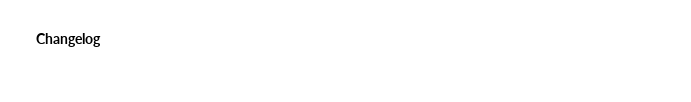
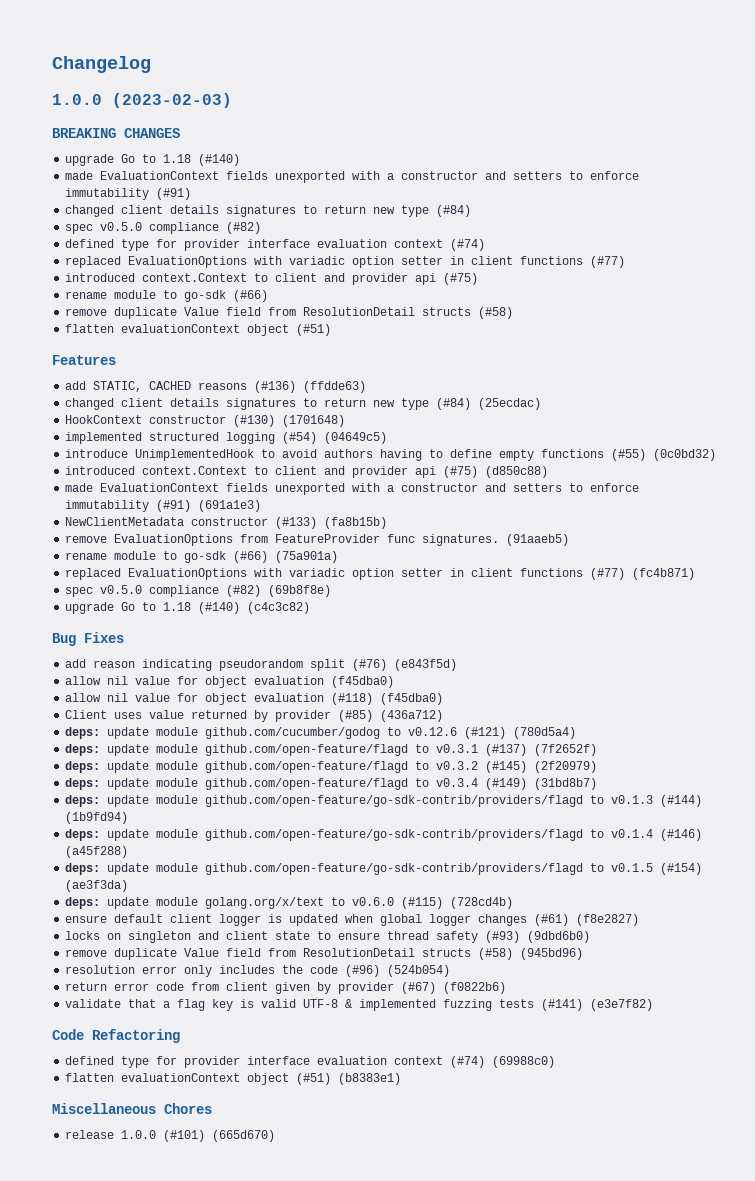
+ 1.0.0 (2023-02-03)
+ BREAKING CHANGES
+ upgrade Go to 1.18 (#140)
+ made EvaluationContext fields unexported with a constructor and setters to enforce immutability (#91)
+ changed client details signatures to return new type (#84)
+ spec v0.5.0 compliance (#82)
+ defined type for provider interface evaluation context (#74)
+ replaced EvaluationOptions with variadic option setter in client functions (#77)
+ introduced context.Context to client and provider api (#75)
+ rename module to go-sdk (#66)
+ remove duplicate Value field from ResolutionDetail structs (#58)
+ flatten evaluationContext object (#51)
+ Features
+ add STATIC, CACHED reasons (#136) (ffdde63)
+ changed client details signatures to return new type (#84) (25ecdac)
+ HookContext constructor (#130) (1701648)
+ implemented structured logging (#54) (04649c5)
+ introduce UnimplementedHook to avoid authors having to define empty functions (#55) (0c0bd32)
+ introduced context.Context to client and provider api (#75) (d850c88)
+ made EvaluationContext fields unexported with a constructor and setters to enforce immutability (#91) (691a1e3)
+ NewClientMetadata constructor (#133) (fa8b15b)
+ remove EvaluationOptions from FeatureProvider func signatures. (91aaeb5)
+ rename module to go-sdk (#66) (75a901a)
+ replaced EvaluationOptions with variadic option setter in client functions (#77) (fc4b871)
+ spec v0.5.0 compliance (#82) (69b8f8e)
+ upgrade Go to 1.18 (#140) (c4c3c82)
+ Bug Fixes
+ add reason indicating pseudorandom split (#76) (e843f5d)
+ allow nil value for object evaluation (f45dba0)
+ allow nil value for object evaluation (#118) (f45dba0)
+ Client uses value returned by provider (#85) (436a712)
+ deps: update module github.com/cucumber/godog to v0.12.6 (#121) (780d5a4)
+ deps: update module github.com/open-feature/flagd to v0.3.1 (#137) (7f2652f)
+ deps: update module github.com/open-feature/flagd to v0.3.2 (#145) (2f20979)
+ deps: update module github.com/open-feature/flagd to v0.3.4 (#149) (31bd8b7)
+ deps: update module github.com/open-feature/go-sdk-contrib/providers/flagd to v0.1.3 (#144) (1b9fd94)
+ deps: update module github.com/open-feature/go-sdk-contrib/providers/flagd to v0.1.4 (#146) (a45f288)
+ deps: update module github.com/open-feature/go-sdk-contrib/providers/flagd to v0.1.5 (#154) (ae3f3da)
+ deps: update module golang.org/x/text to v0.6.0 (#115) (728cd4b)
+ ensure default client logger is updated when global logger changes (#61) (f8e2827)
+ locks on singleton and client state to ensure thread safety (#93) (9dbd6b0)
+ remove duplicate Value field from ResolutionDetail structs (#58) (945bd96)
+ resolution error only includes the code (#96) (524b054)
+ return error code from client given by provider (#67) (f0822b6)
+ validate that a flag key is valid UTF-8 & implemented fuzzing tests (#141) (e3e7f82)
+ Code Refactoring
+ defined type for provider interface evaluation context (#74) (69988c0)
+ flatten evaluationContext object (#51) (b8383e1)
+ Miscellaneous Chores
+ release 1.0.0 (#101) (665d670)

